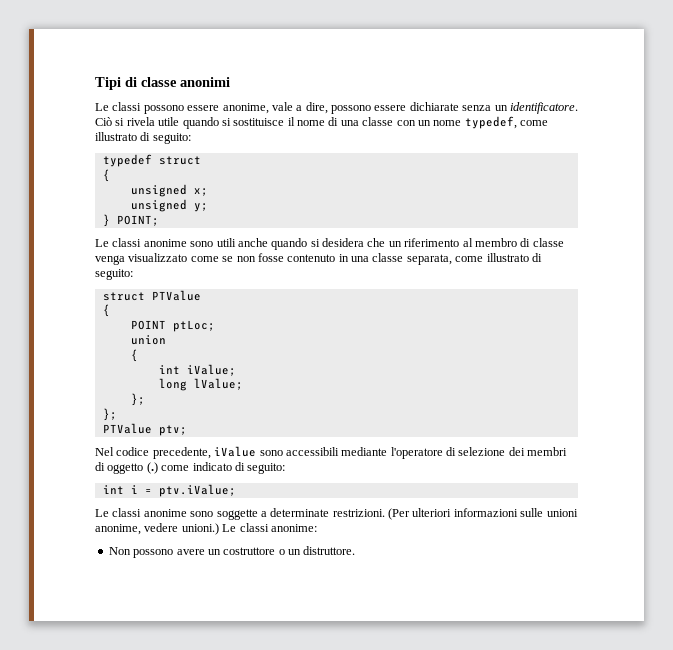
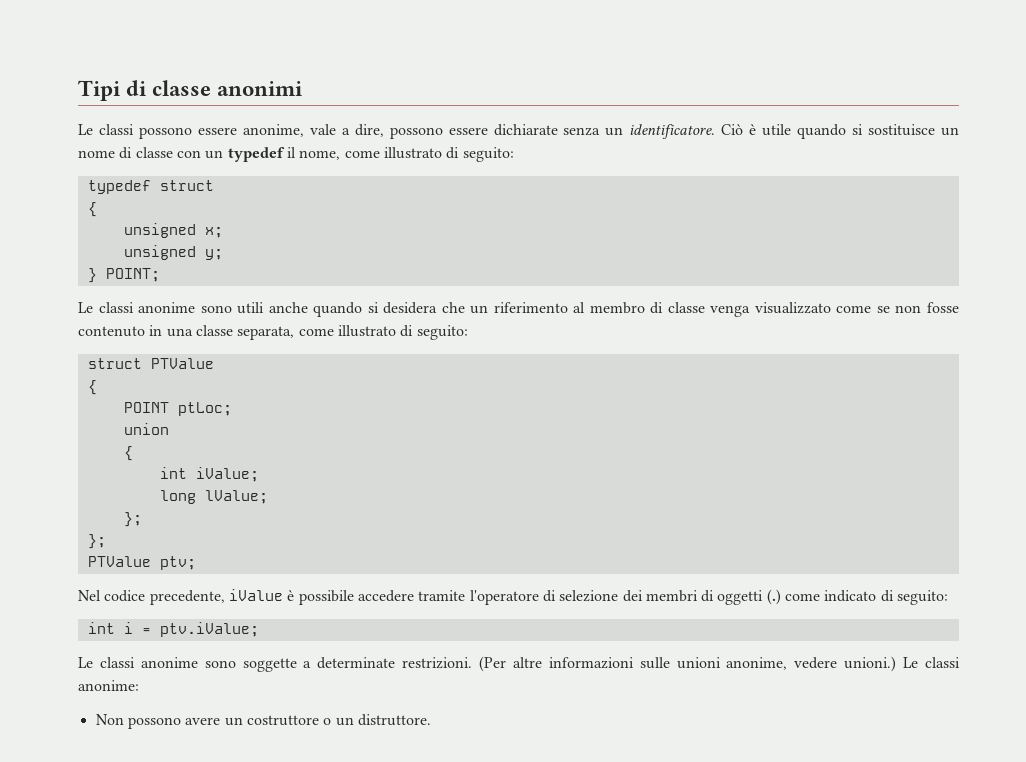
- Ciò si rivela utile quando si sostituisce il nome di una classe con un nome typedef, come illustrato di seguito:
+ Ciò è utile quando si sostituisce un nome di classe con un typedef il nome, come illustrato di seguito:
- Nel codice precedente, iValue sono accessibili mediante l'operatore di selezione dei membri di oggetto (.) come indicato di seguito:
+ Nel codice precedente, iValue è possibile accedere tramite l'operatore di selezione dei membri di oggetti (.) come indicato di seguito:
- (Per ulteriori informazioni sulle unioni anonime, vedere unioni.)
+ (Per altre informazioni sulle unioni anonime, vedere unioni.)

